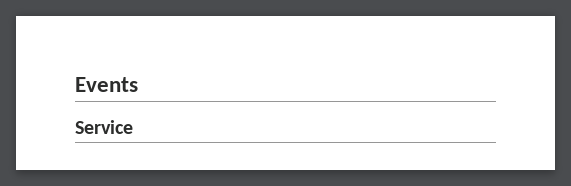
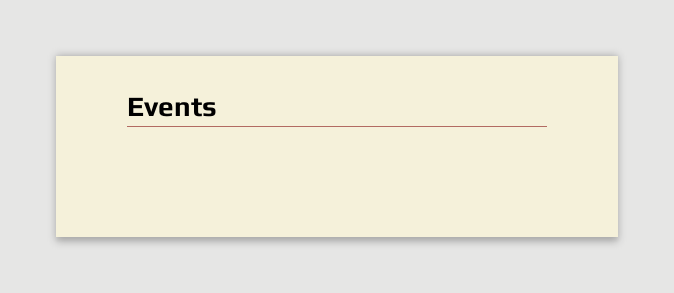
- Service

